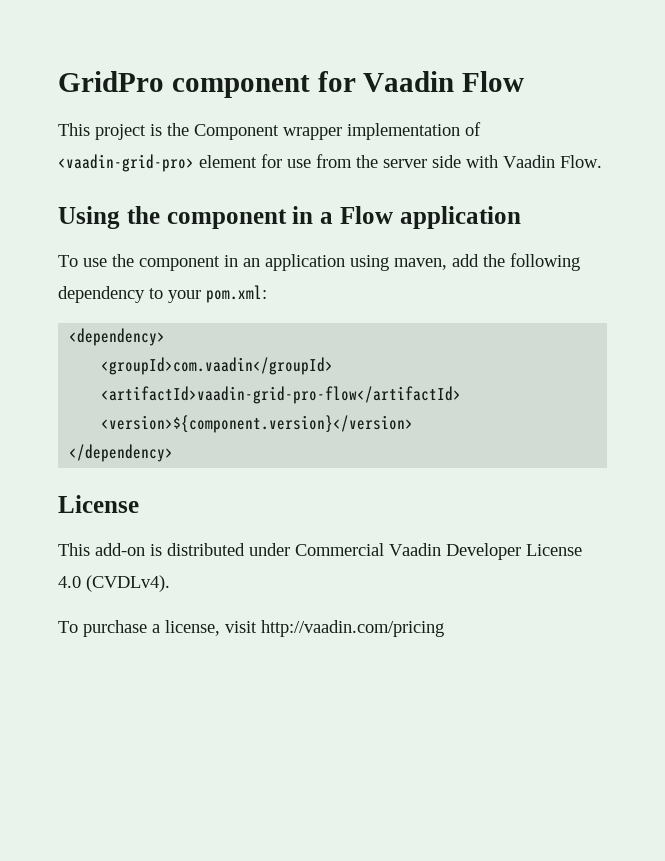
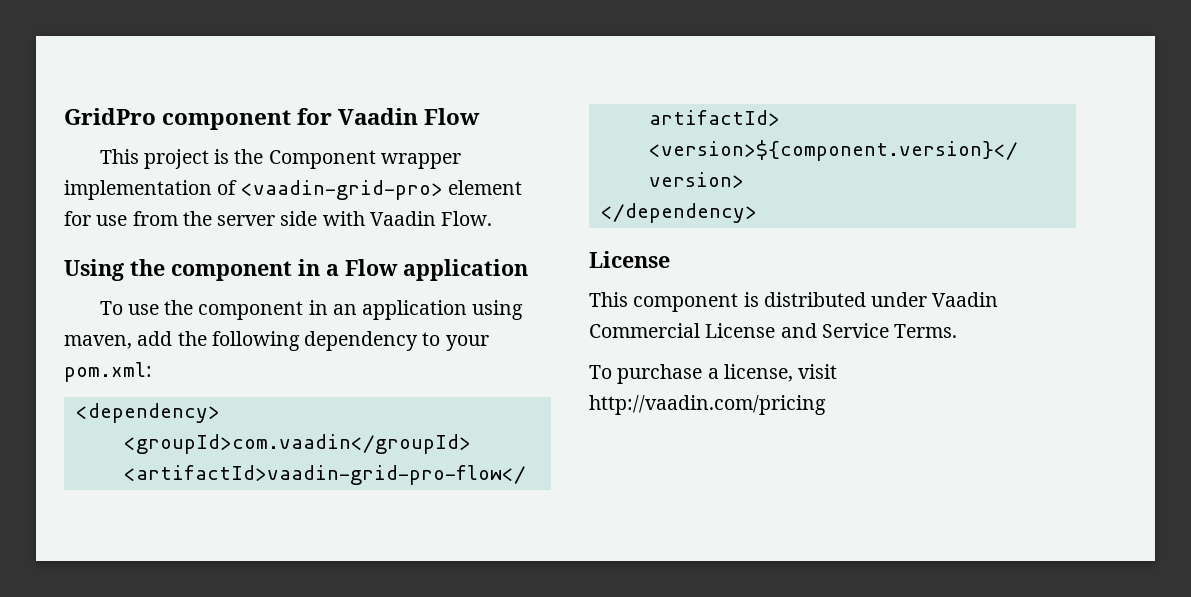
- This add-on is distributed under Commercial Vaadin Developer License 4.0 (CVDLv4).
+ This component is distributed under Vaadin Commercial License and Service Terms.

